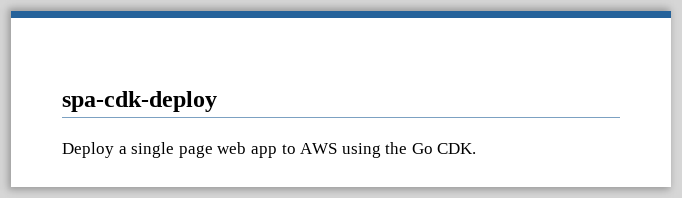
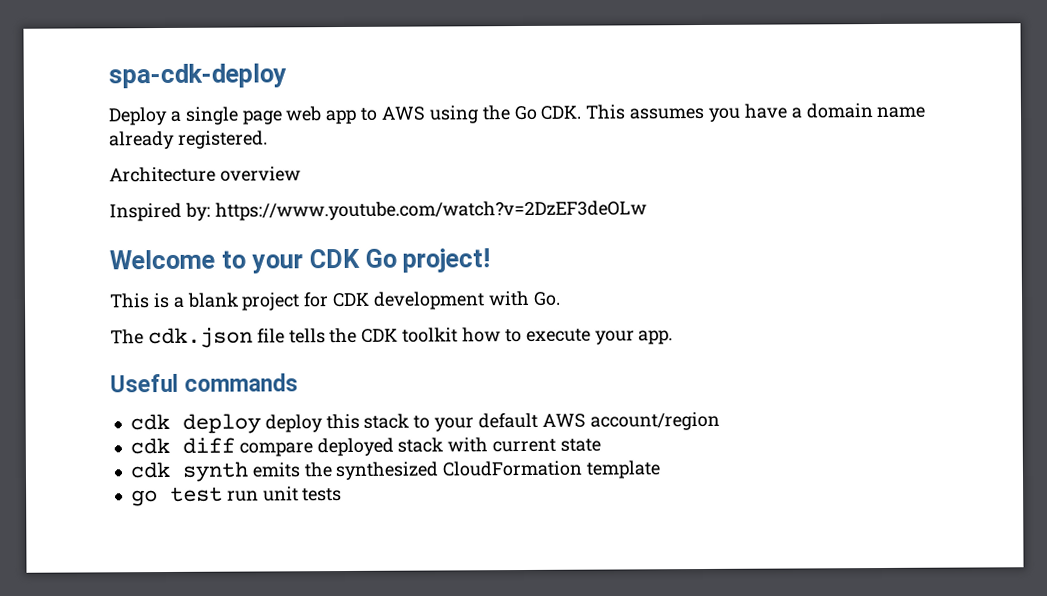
- Deploy a single page web app to AWS using the Go CDK.
+ Deploy a single page web app to AWS using the Go CDK. This assumes you have a domain name already registered.
+ Architecture overview
+ Inspired by: https://www.youtube.com/watch?v=2DzEF3deOLw
+ Welcome to your CDK Go project!
+ This is a blank project for CDK development with Go.
+ The cdk.json file tells the CDK toolkit how to execute your app.
+ Useful commands
+ cdk deploy deploy this stack to your default AWS account/region
+ cdk diff compare deployed stack with current state
+ cdk synth emits the synthesized CloudFormation template
+ go test run unit tests

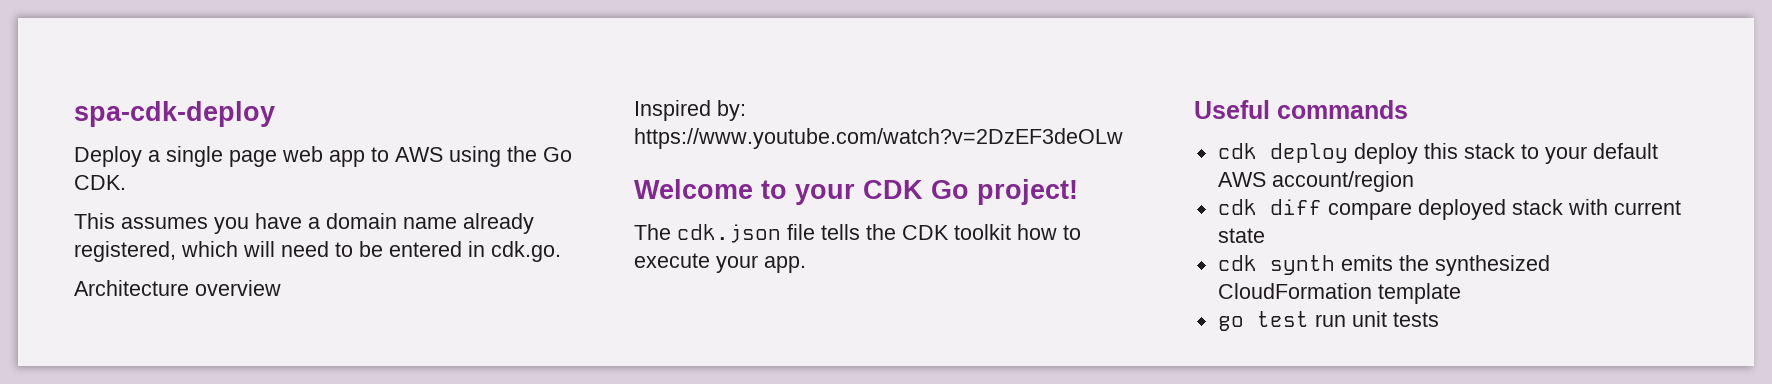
- Deploy a single page web app to AWS using the Go CDK. This assumes you have a domain name already registered.
+ Deploy a single page web app to AWS using the Go CDK.
+ This assumes you have a domain name already registered, which will need to be entered in cdk.go.
- This is a blank project for CDK development with Go.

